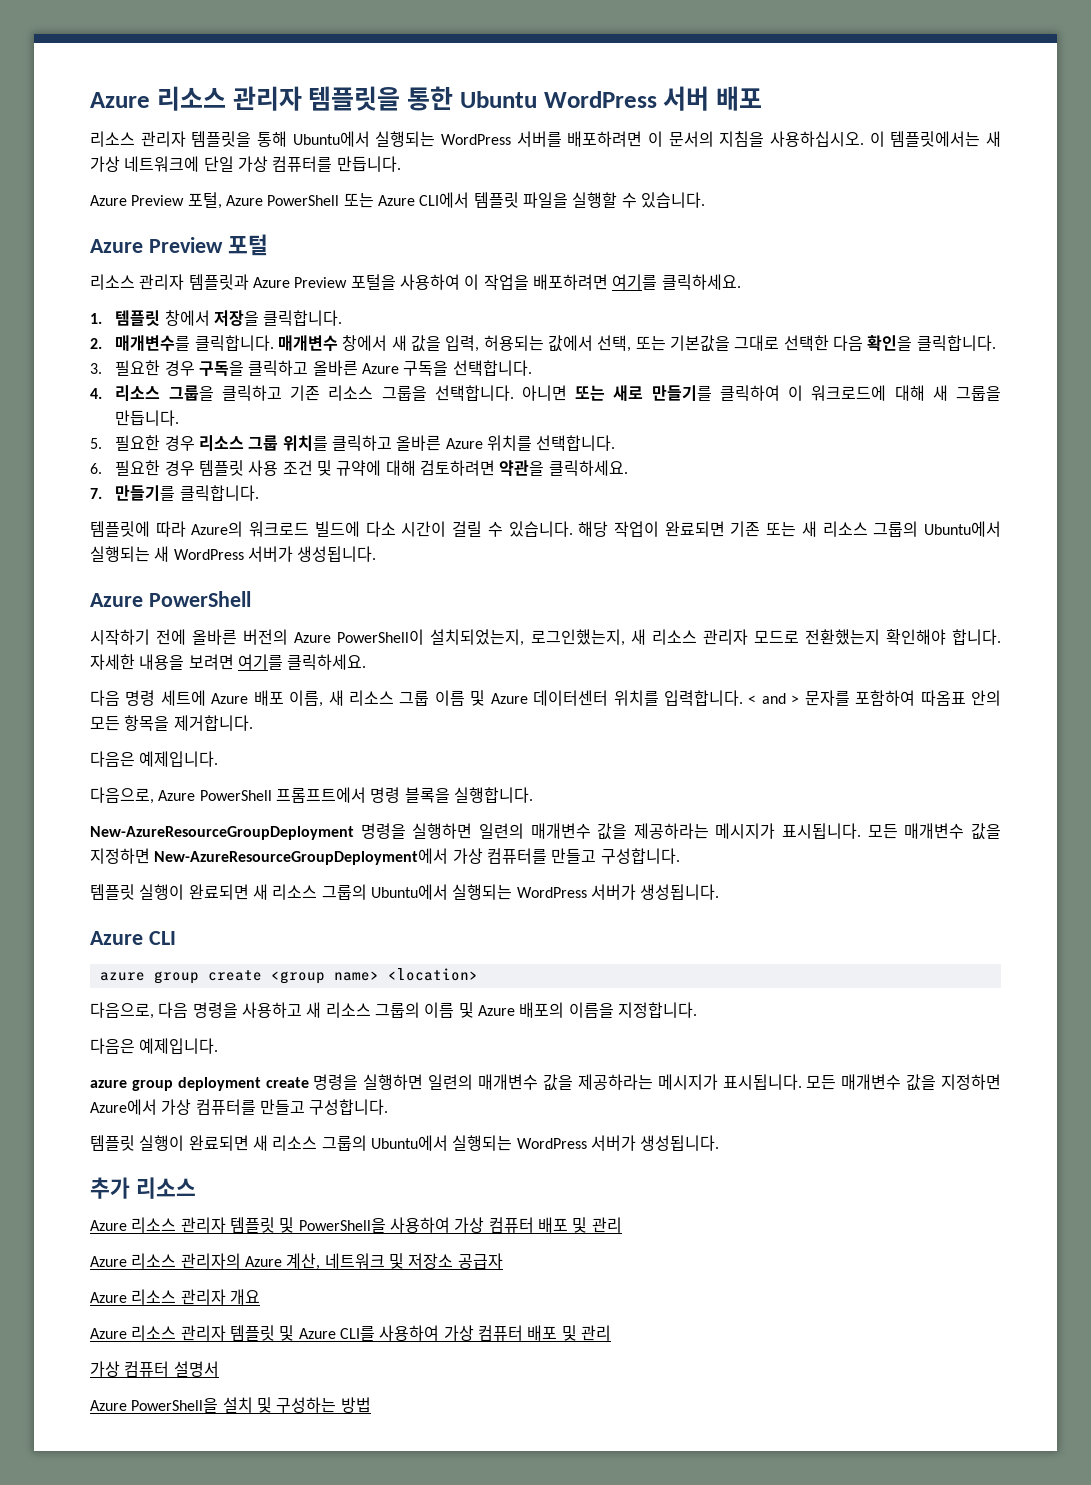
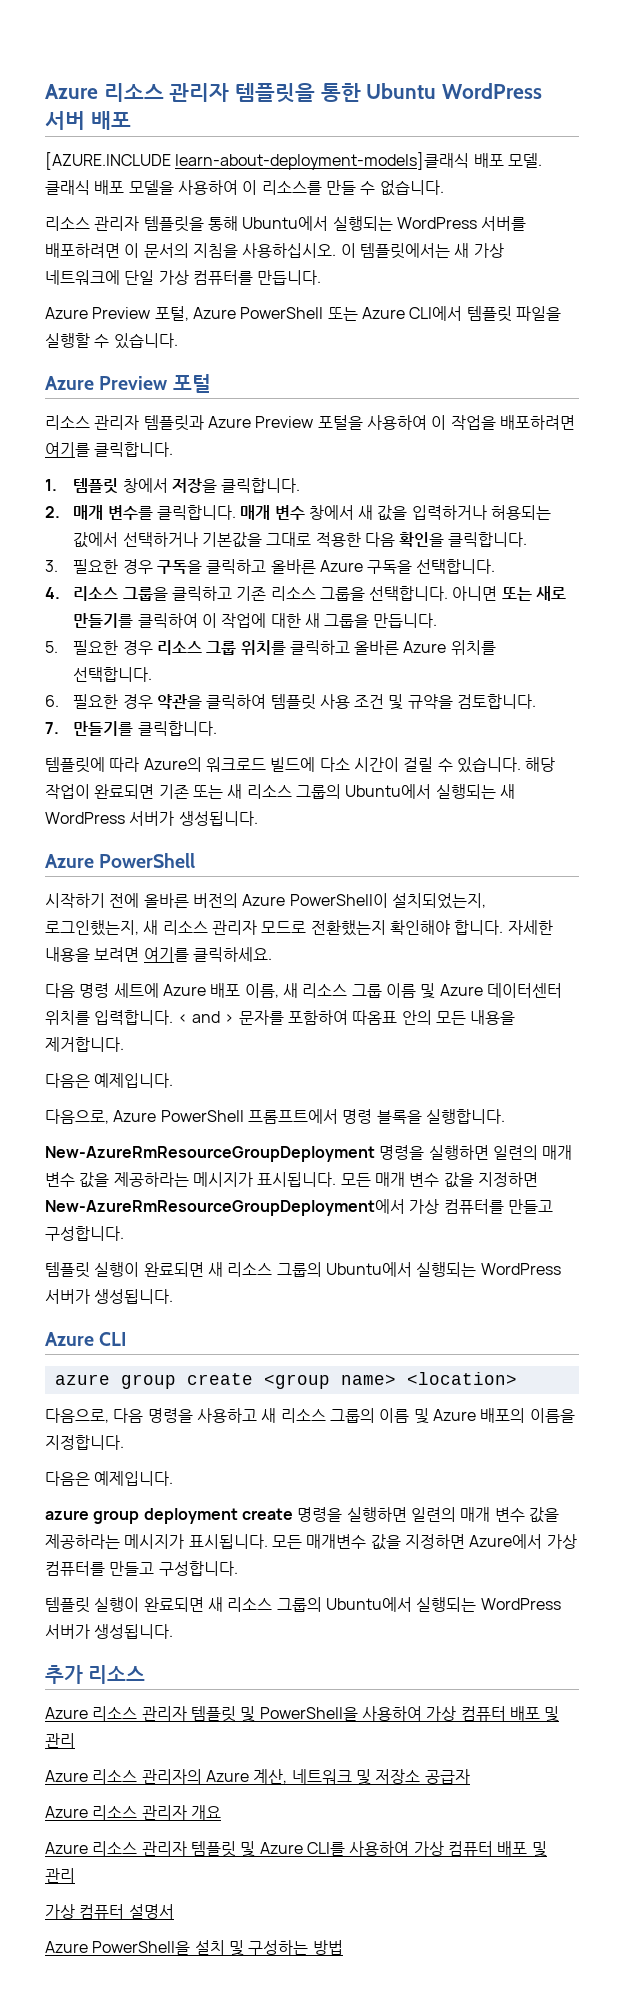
+ [AZURE.INCLUDE learn-about-deployment-models]클래식 배포 모델. 클래식 배포 모델을 사용하여 이 리소스를 만들 수 없습니다.
- 리소스 관리자 템플릿과 Azure Preview 포털을 사용하여 이 작업을 배포하려면 여기를 클릭하세요.
+ 리소스 관리자 템플릿과 Azure Preview 포털을 사용하여 이 작업을 배포하려면 여기를 클릭합니다.
- 2. 매개변수를 클릭합니다. 매개변수 창에서 새 값을 입력, 허용되는 값에서 선택, 또는 기본값을 그대로 선택한 다음 확인을 클릭합니다.
+ 2. 매개 변수를 클릭합니다. 매개 변수 창에서 새 값을 입력하거나 허용되는 값에서 선택하거나 기본값을 그대로 적용한 다음 확인을 클릭합니다.
- 아니면 또는 새로 만들기를 클릭하여 이 워크로드에 대해 새 그룹을 만듭니다.
+ 아니면 또는 새로 만들기를 클릭하여 이 작업에 대한 새 그룹을 만듭니다.
- 6. 필요한 경우 템플릿 사용 조건 및 규약에 대해 검토하려면 약관을 클릭하세요.
+ 6. 필요한 경우 약관을 클릭하여 템플릿 사용 조건 및 규약을 검토합니다.
- < and > 문자를 포함하여 따옴표 안의 모든 항목을 제거합니다.
+ < and > 문자를 포함하여 따옴표 안의 모든 내용을 제거합니다.
- New-AzureResourceGroupDeployment 명령을 실행하면 일련의 매개변수 값을 제공하라는 메시지가 표시됩니다. 모든 매개변수 값을 지정하면 New-AzureResourceGroupDeployment에서 가상 컴퓨터를 만들고 구성합니다.
+ New-AzureRmResourceGroupDeployment 명령을 실행하면 일련의 매개 변수 값을 제공하라는 메시지가 표시됩니다. 모든 매개 변수 값을 지정하면 New-AzureRmResourceGroupDeployment에서 가상 컴퓨터를 만들고 구성합니다.
- azure group deployment create 명령을 실행하면 일련의 매개변수 값을 제공하라는 메시지가 표시됩니다.
+ azure group deployment create 명령을 실행하면 일련의 매개 변수 값을 제공하라는 메시지가 표시됩니다.

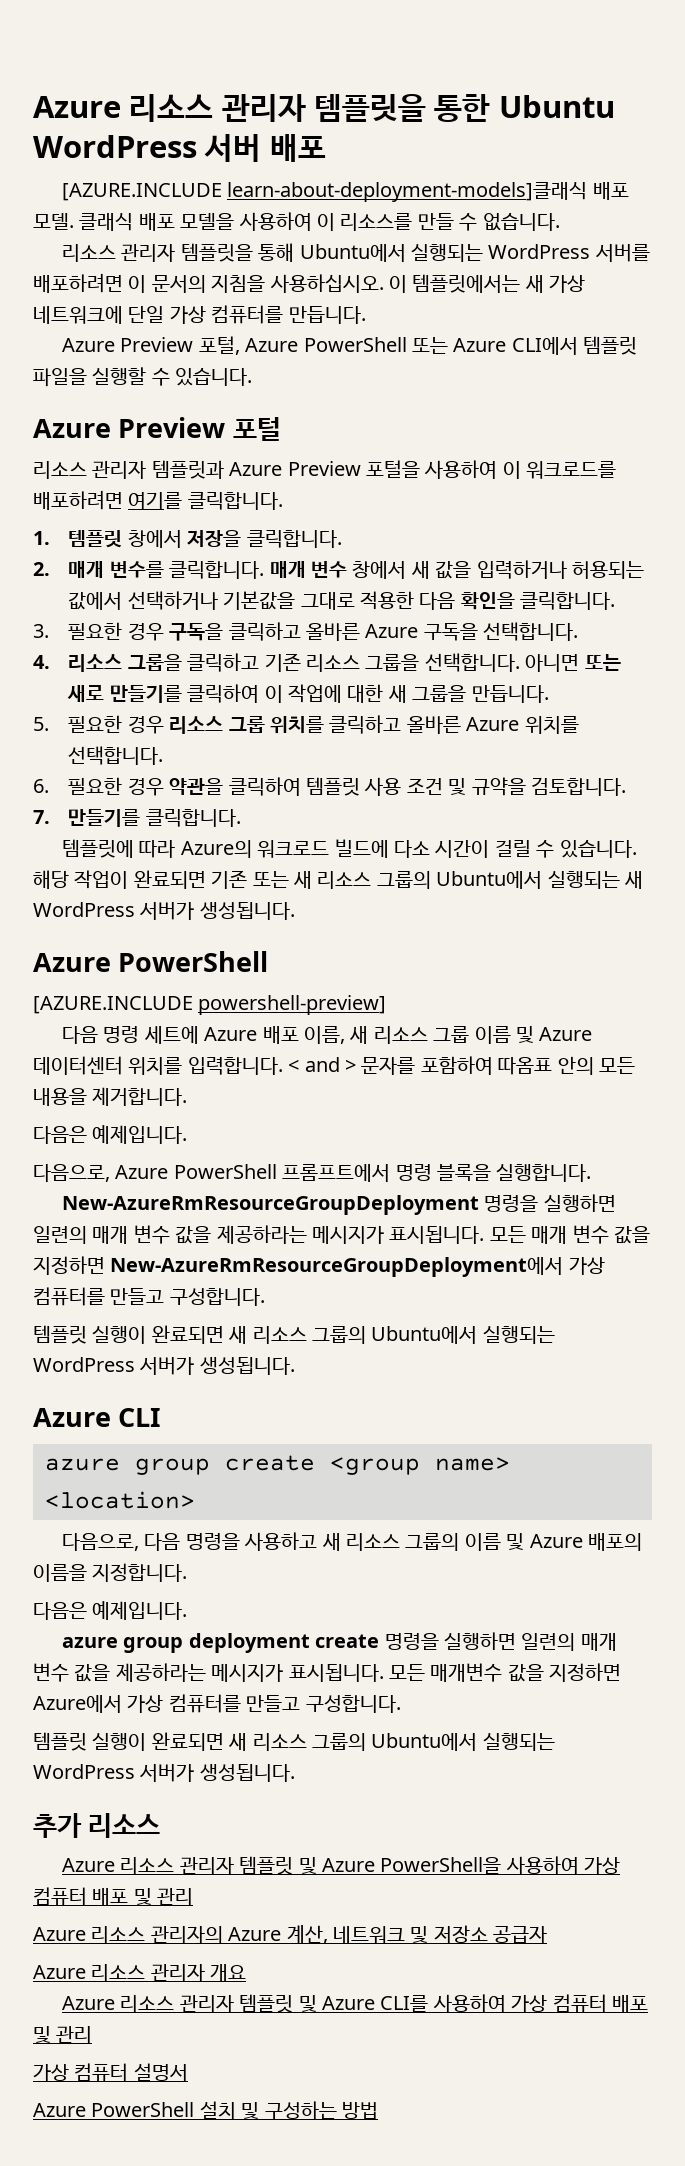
- 리소스 관리자 템플릿과 Azure Preview 포털을 사용하여 이 작업을 배포하려면 여기를 클릭합니다.
+ 리소스 관리자 템플릿과 Azure Preview 포털을 사용하여 이 워크로드를 배포하려면 여기를 클릭합니다.
- 시작하기 전에 올바른 버전의 Azure PowerShell이 설치되었는지, 로그인했는지, 새 리소스 관리자 모드로 전환했는지 확인해야 합니다. 자세한 내용을 보려면 여기를 클릭하세요.
+ [AZURE.INCLUDE powershell-preview]
- Azure 리소스 관리자 템플릿 및 PowerShell을 사용하여 가상 컴퓨터 배포 및 관리
+ Azure 리소스 관리자 템플릿 및 Azure PowerShell을 사용하여 가상 컴퓨터 배포 및 관리
- Azure PowerShell을 설치 및 구성하는 방법
+ Azure PowerShell 설치 및 구성하는 방법

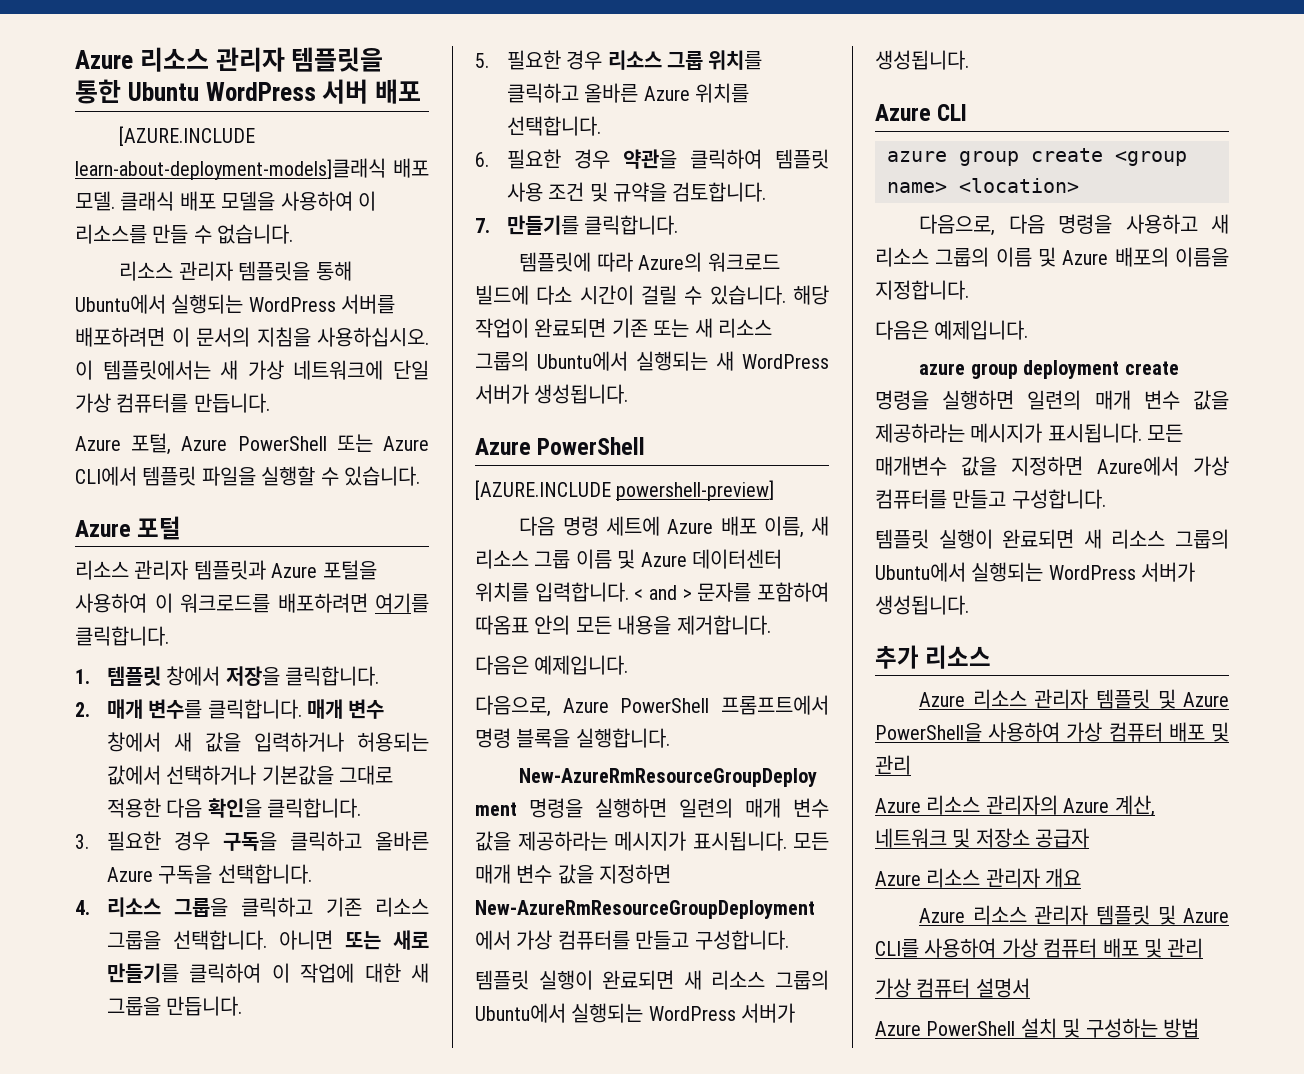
- Azure Preview 포털, Azure PowerShell 또는 Azure CLI에서 템플릿 파일을 실행할 수 있습니다.
+ Azure 포털, Azure PowerShell 또는 Azure CLI에서 템플릿 파일을 실행할 수 있습니다.
- Azure Preview 포털
+ Azure 포털
- 리소스 관리자 템플릿과 Azure Preview 포털을 사용하여 이 워크로드를 배포하려면 여기를 클릭합니다.
+ 리소스 관리자 템플릿과 Azure 포털을 사용하여 이 워크로드를 배포하려면 여기를 클릭합니다.

